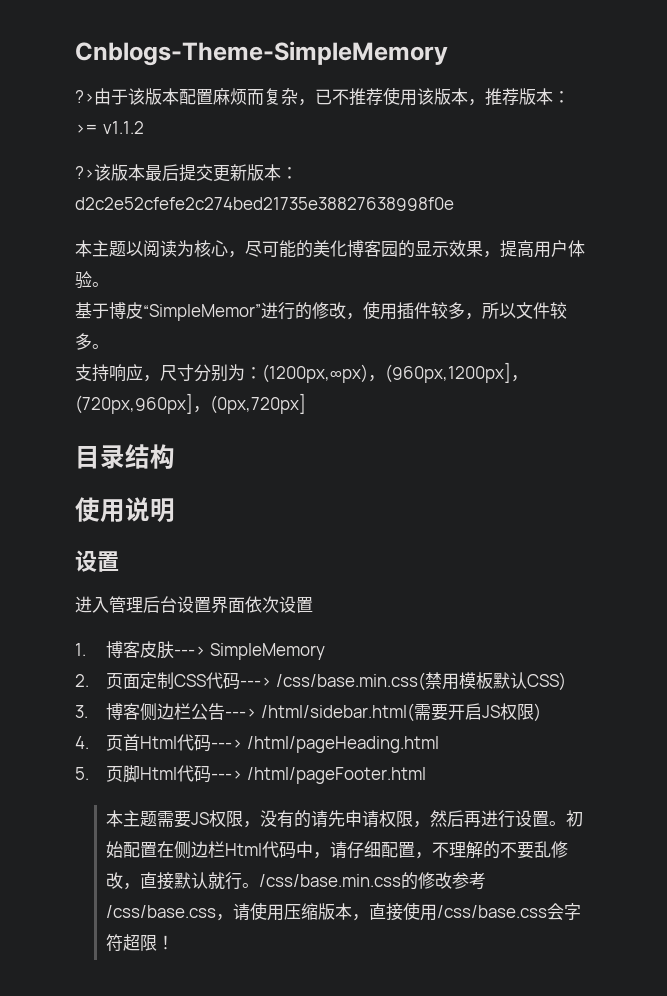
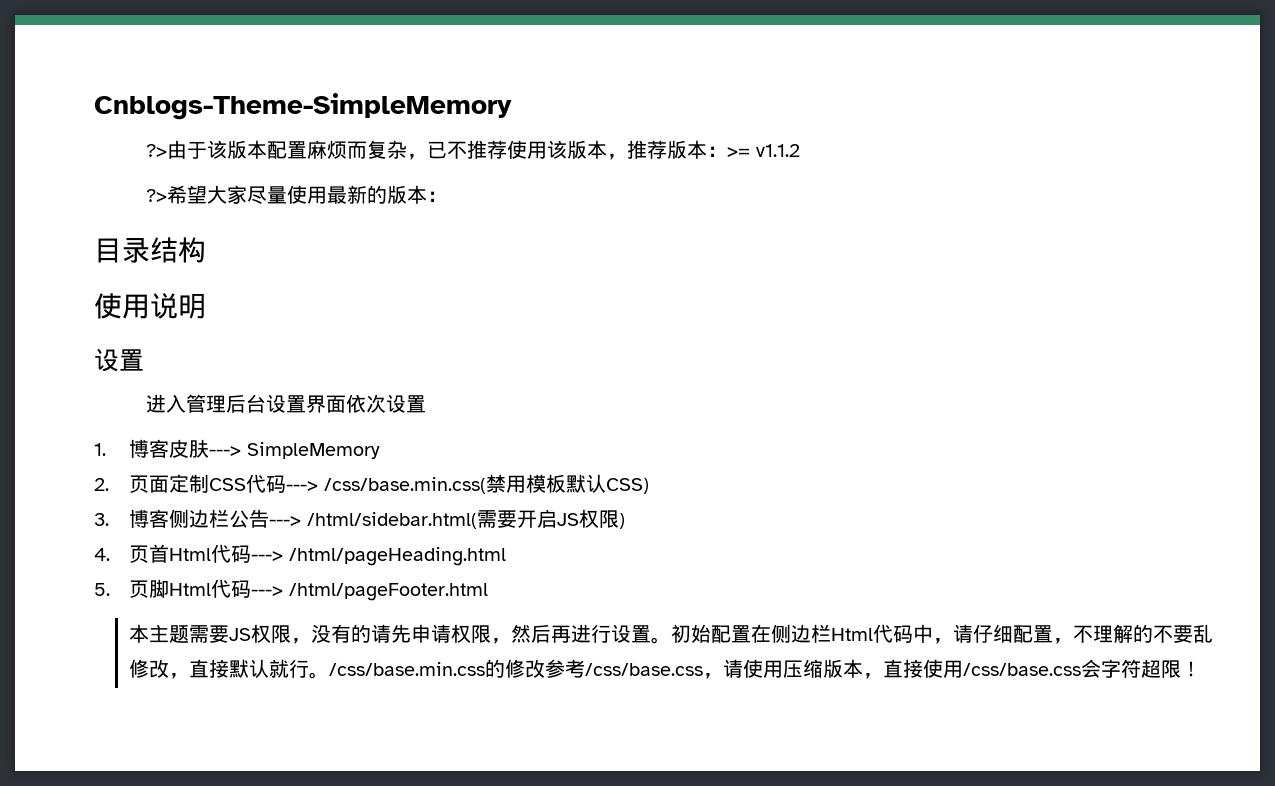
- ?>该版本最后提交更新版本：d2c2e52cfefe2c274bed21735e38827638998f0e
- 本主题以阅读为核心，尽可能的美化博客园的显示效果，提高用户体验。
- 基于博皮“SimpleMemor”进行的修改，使用插件较多，所以文件较多。
- 支持响应，尺寸分别为：(1200px,∞px)，(960px,1200px]，(720px,960px]，(0px,720px]
+ ?>希望大家尽量使用最新的版本：

